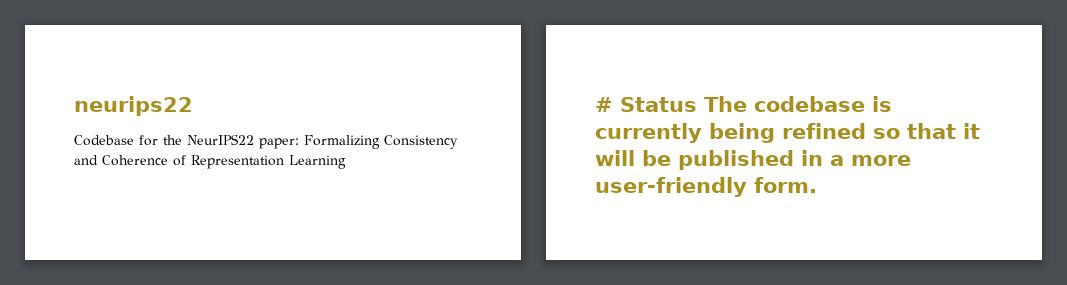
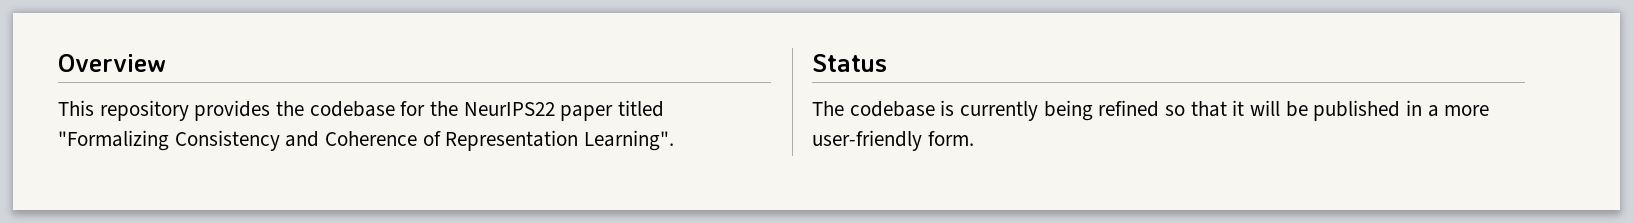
- neurips22
- Codebase for the NeurIPS22 paper: Formalizing Consistency and Coherence of Representation Learning
- # Status The codebase is currently being refined so that it will be published in a more user-friendly form.
+ Overview
+ This repository provides the codebase for the NeurIPS22 paper titled "Formalizing Consistency and Coherence of Representation Learning".
+ Status
+ The codebase is currently being refined so that it will be published in a more user-friendly form.

